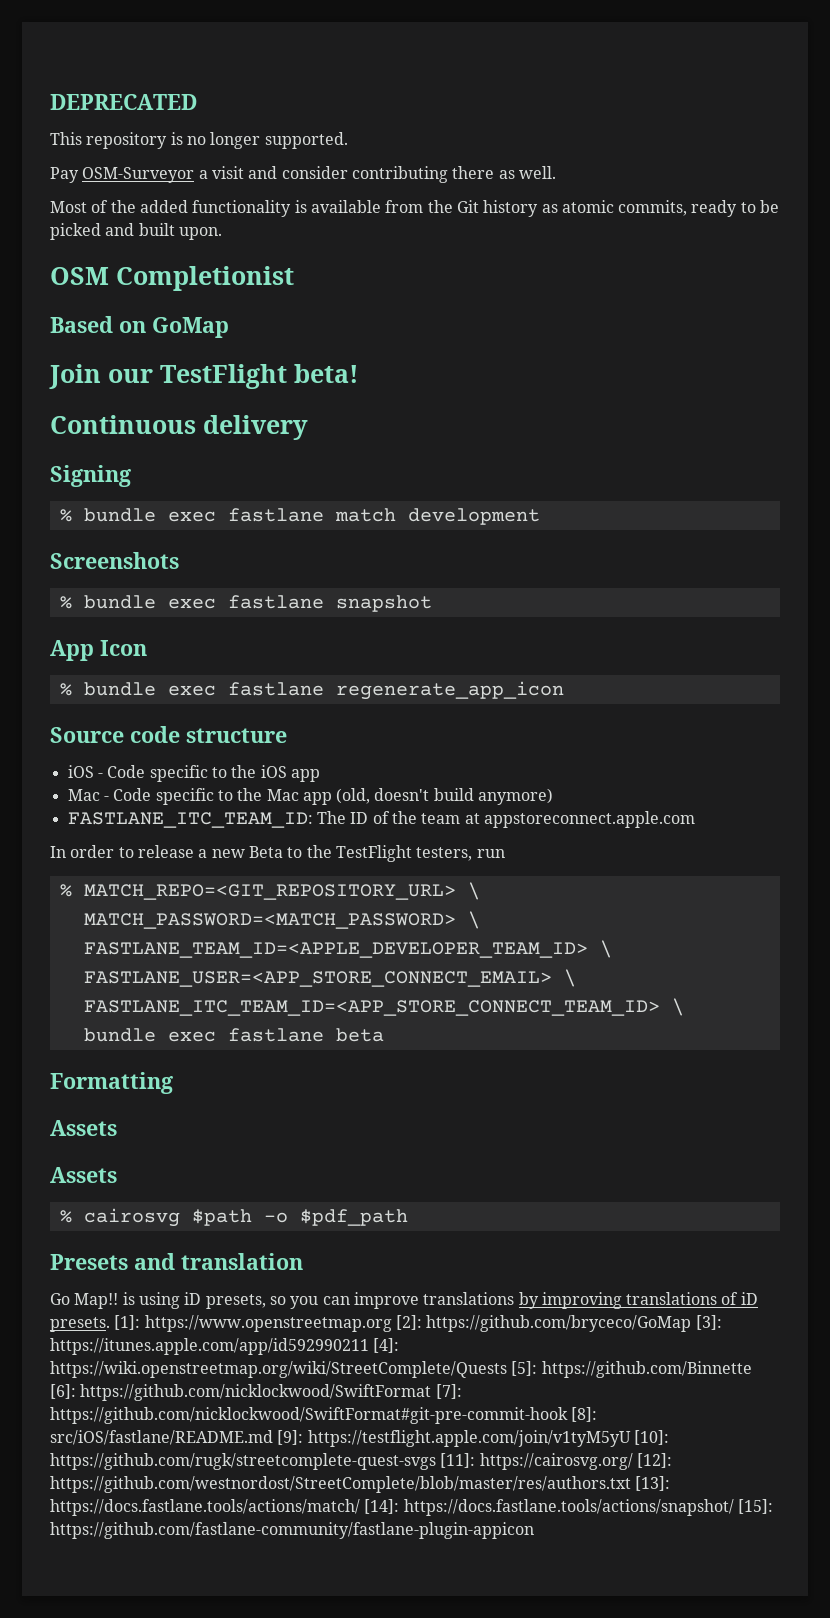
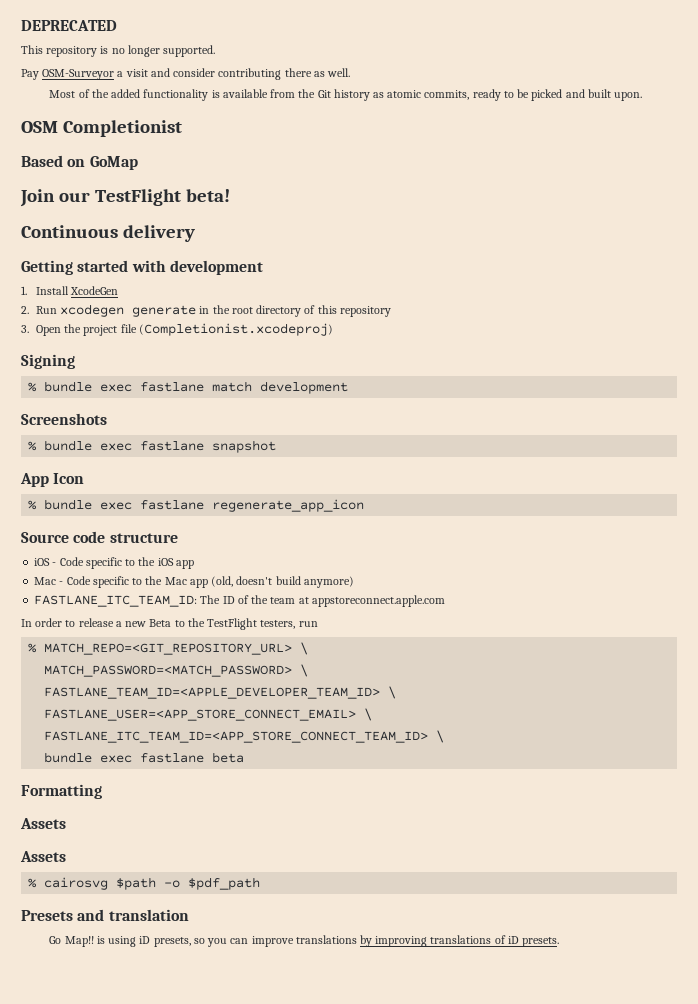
+ Getting started with development
+ 1. Install XcodeGen
+ 2. Run xcodegen generate in the root directory of this repository
+ 3. Open the project file (Completionist.xcodeproj)
- [1]: https://www.openstreetmap.org [2]: https://github.com/bryceco/GoMap [3]: https://itunes.apple.com/app/id592990211 [4]: https://wiki.openstreetmap.org/wiki/StreetComplete/Quests [5]: https://github.com/Binnette [6]: https://github.com/nicklockwood/SwiftFormat [7]: https://github.com/nicklockwood/SwiftFormat#git-pre-commit-hook [8]: src/iOS/fastlane/README.md [9]: https://testflight.apple.com/join/v1tyM5yU [10]: https://github.com/rugk/streetcomplete-quest-svgs [11]: https://cairosvg.org/ [12]: https://github.com/westnordost/StreetComplete/blob/master/res/authors.txt [13]: https://docs.fastlane.tools/actions/match/ [14]: https://docs.fastlane.tools/actions/snapshot/ [15]: https://github.com/fastlane-community/fastlane-plugin-appicon

